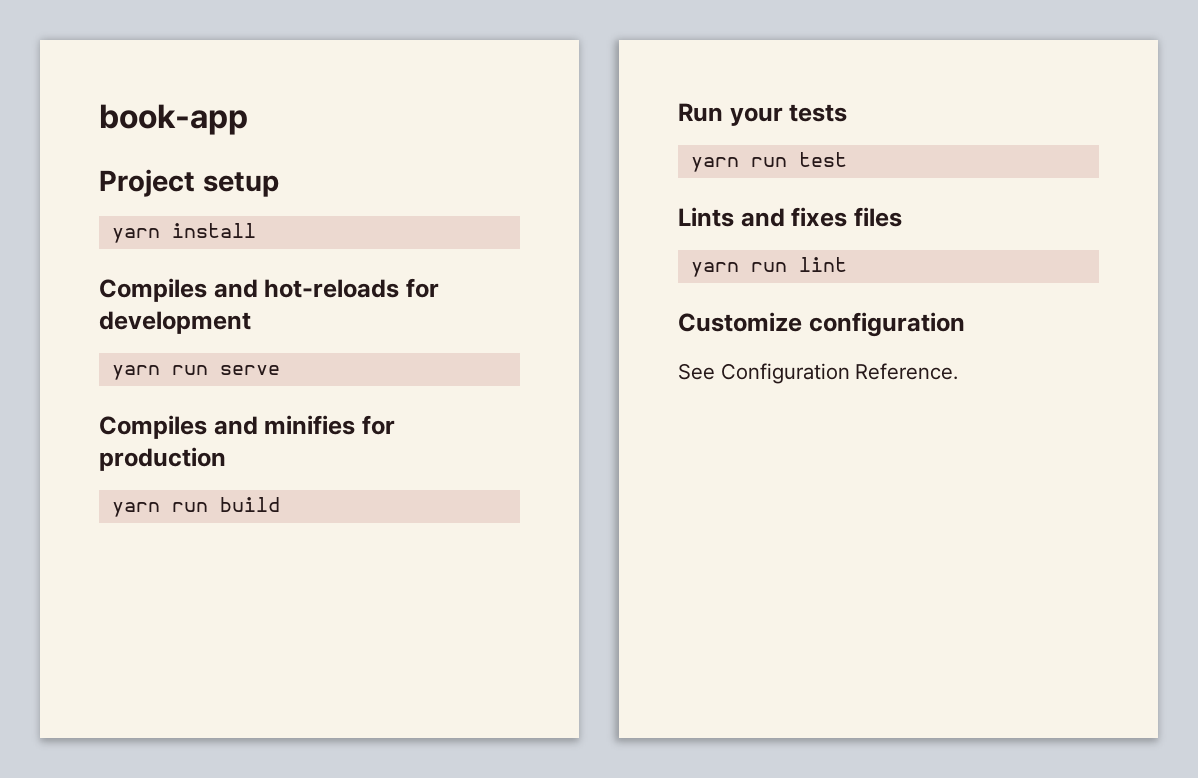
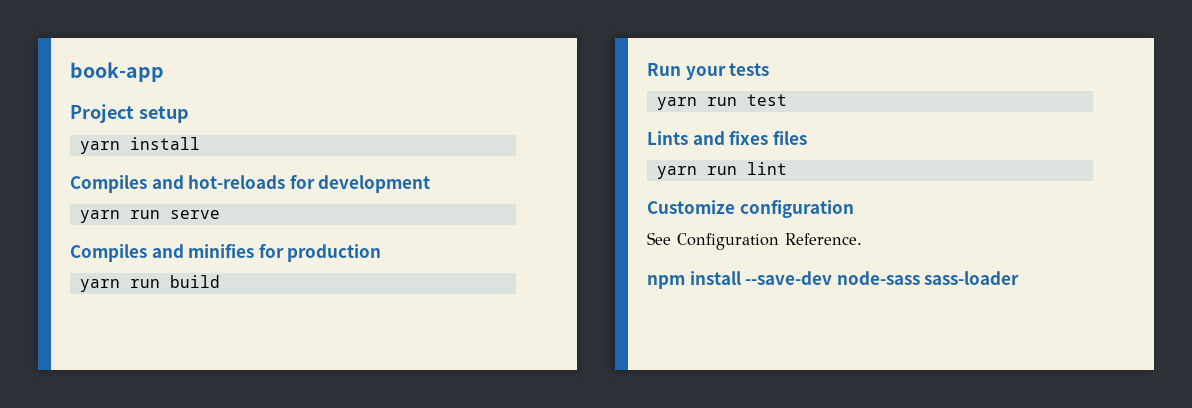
+ npm install --save-dev node-sass sass-loader

